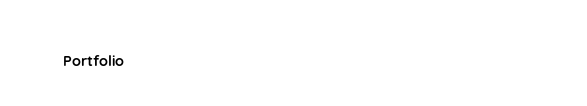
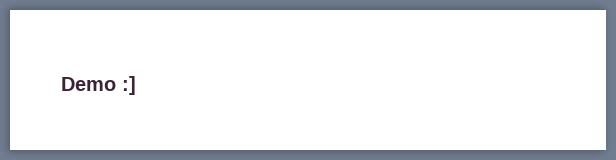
- Portfolio
+ Demo :]

